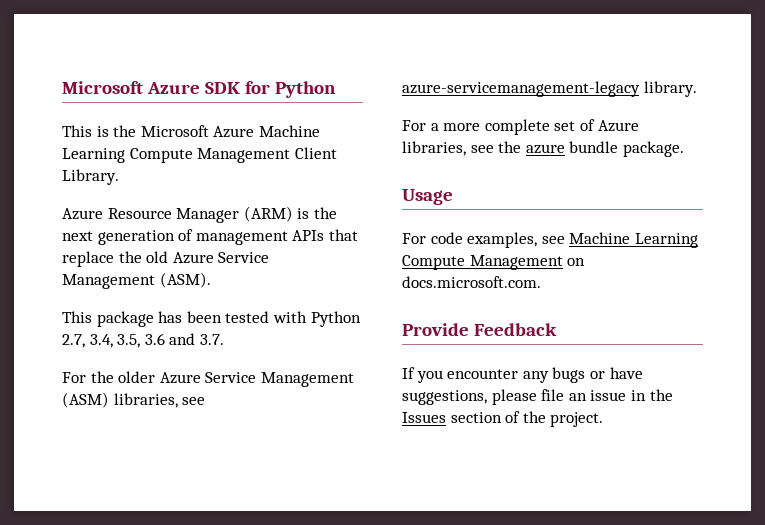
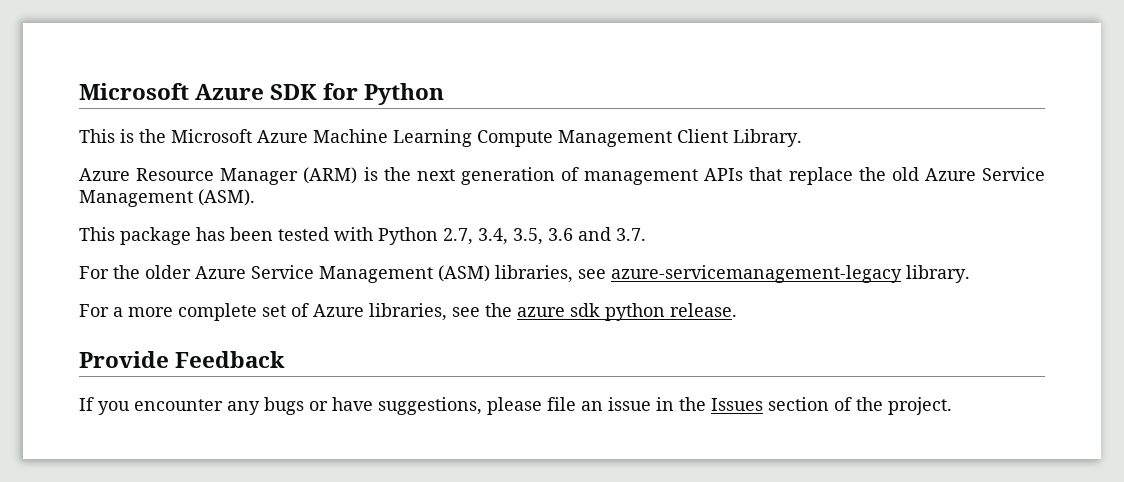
- For a more complete set of Azure libraries, see the azure bundle package.
- Usage
- For code examples, see Machine Learning Compute Management on docs.microsoft.com.
+ For a more complete set of Azure libraries, see the azure sdk python release.

